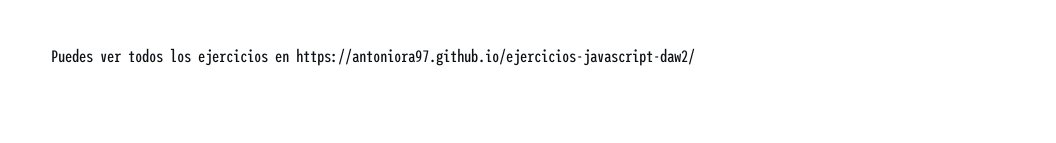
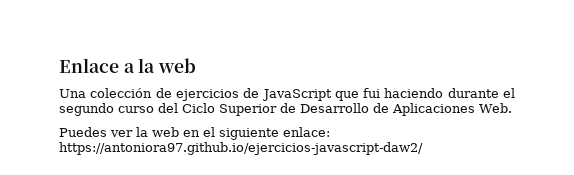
- Puedes ver todos los ejercicios en https://antoniora97.github.io/ejercicios-javascript-daw2/
+ Enlace a la web
+ Una colección de ejercicios de JavaScript que fui haciendo durante el segundo curso del Ciclo Superior de Desarrollo de Aplicaciones Web.
+ Puedes ver la web en el siguiente enlace: https://antoniora97.github.io/ejercicios-javascript-daw2/

